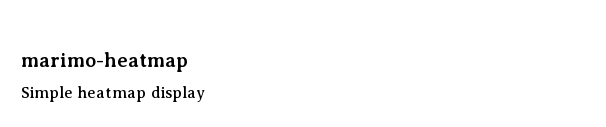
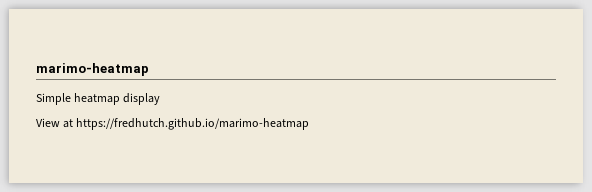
+ View at https://fredhutch.github.io/marimo-heatmap

